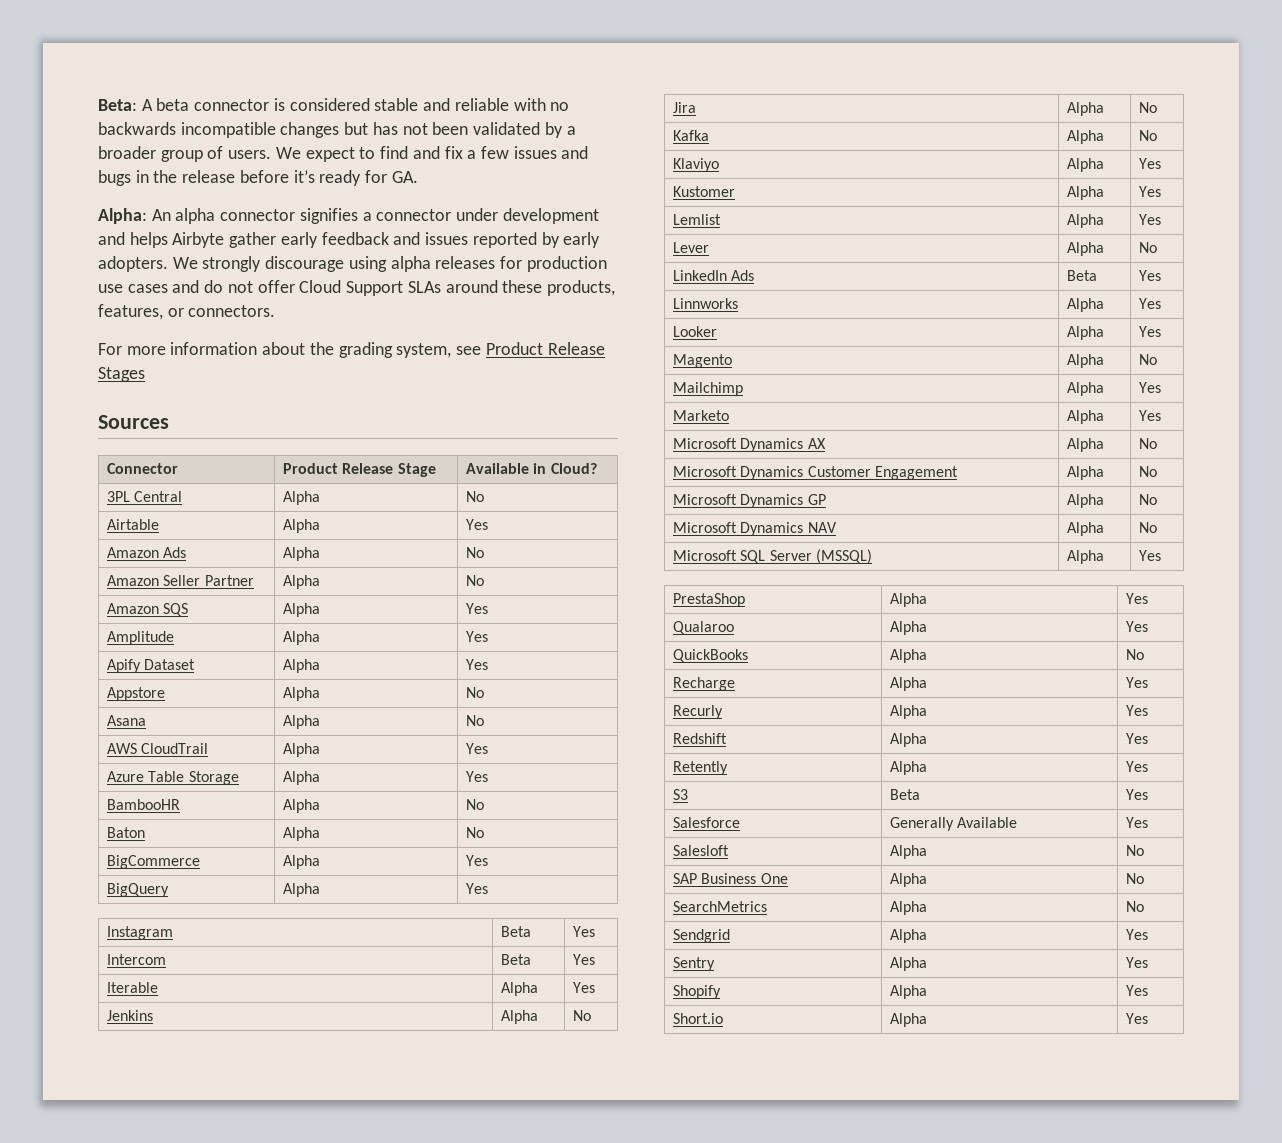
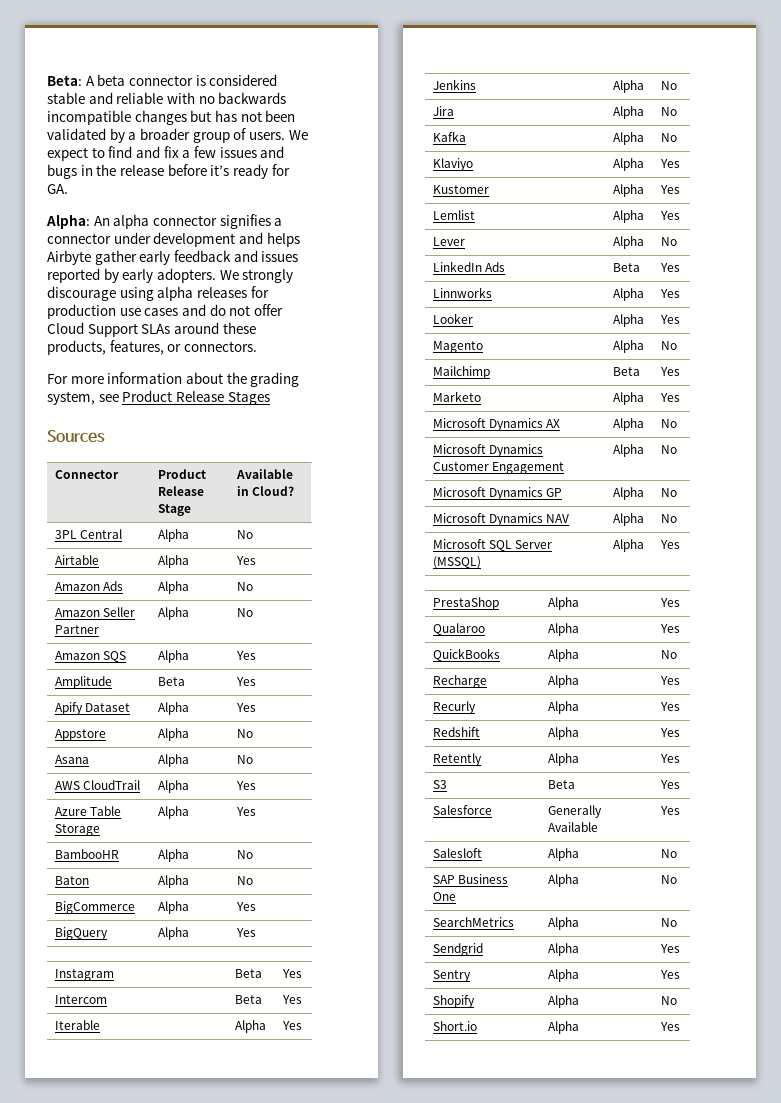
- Amplitude | Alpha | Yes
+ Amplitude | Beta | Yes
- Mailchimp | Alpha | Yes
+ Mailchimp | Beta | Yes
- Shopify | Alpha | Yes
+ Shopify | Alpha | No

